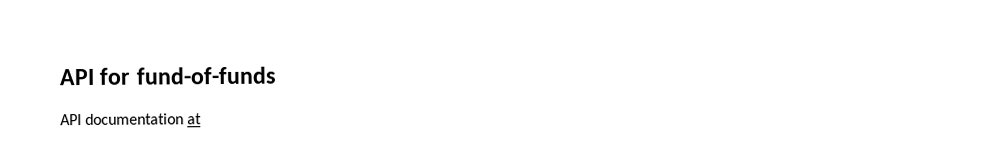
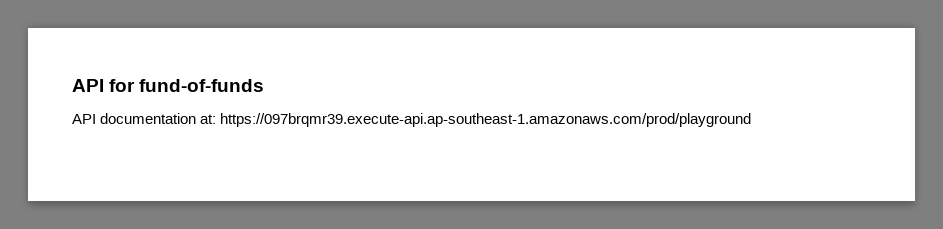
- API documentation at
+ API documentation at: https://097brqmr39.execute-api.ap-southeast-1.amazonaws.com/prod/playground

